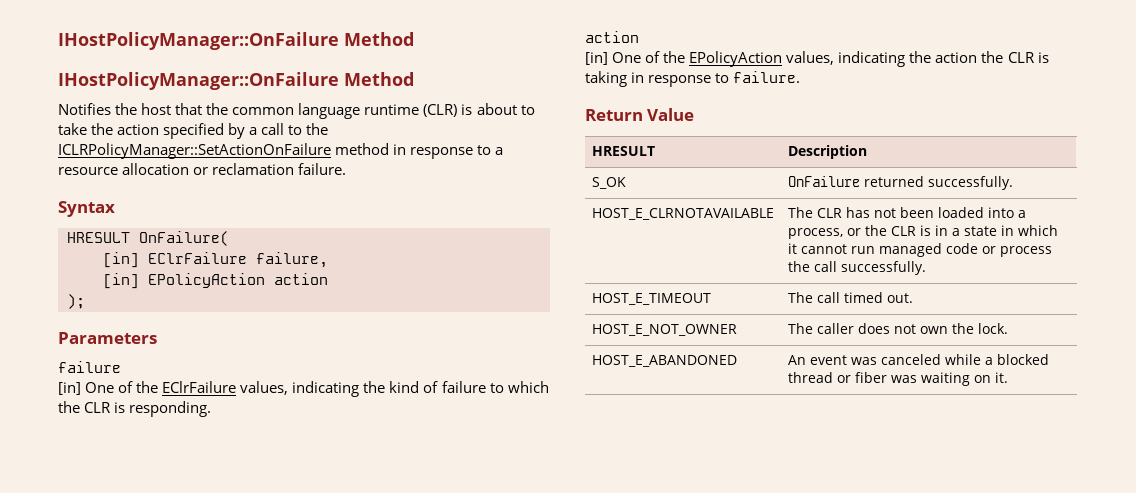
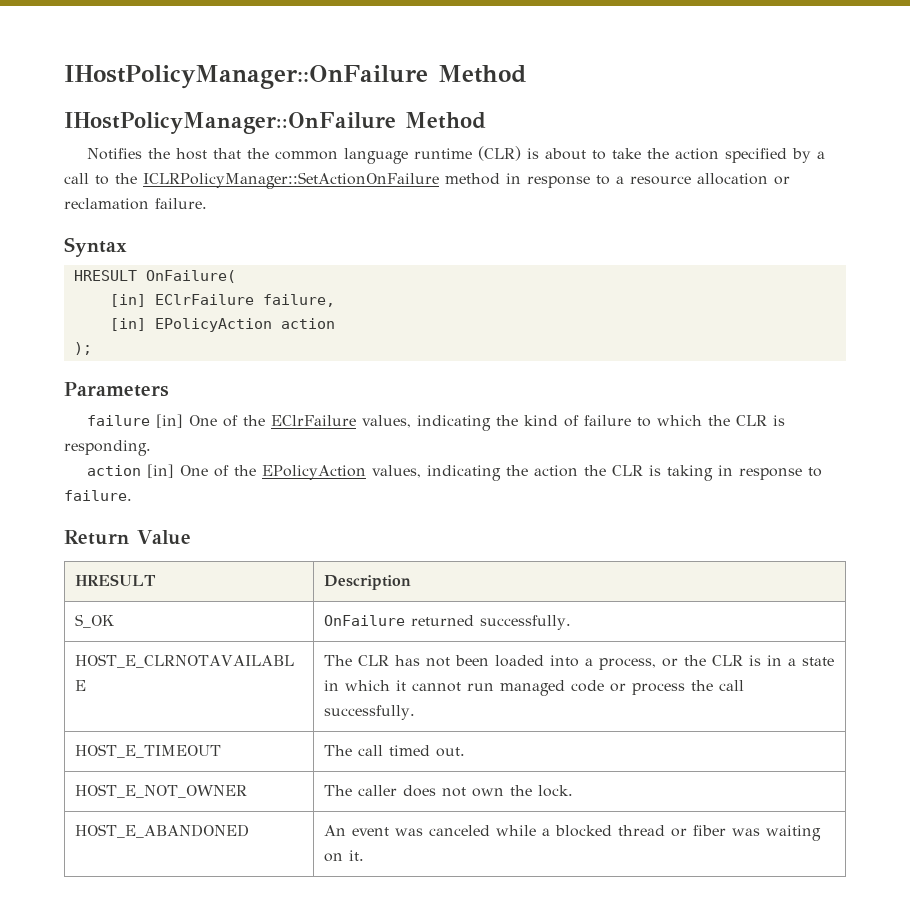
  Parameters
- failure
- [in] One of the EClrFailure values, indicating the kind of failure to which the CLR is responding.
- action
- [in] One of the EPolicyAction values, indicating the action the CLR is taking in response to failure.
+ failure [in] One of the EClrFailure values, indicating the kind of failure to which the CLR is responding.
+ action [in] One of the EPolicyAction values, indicating the action the CLR is taking in response to failure.

